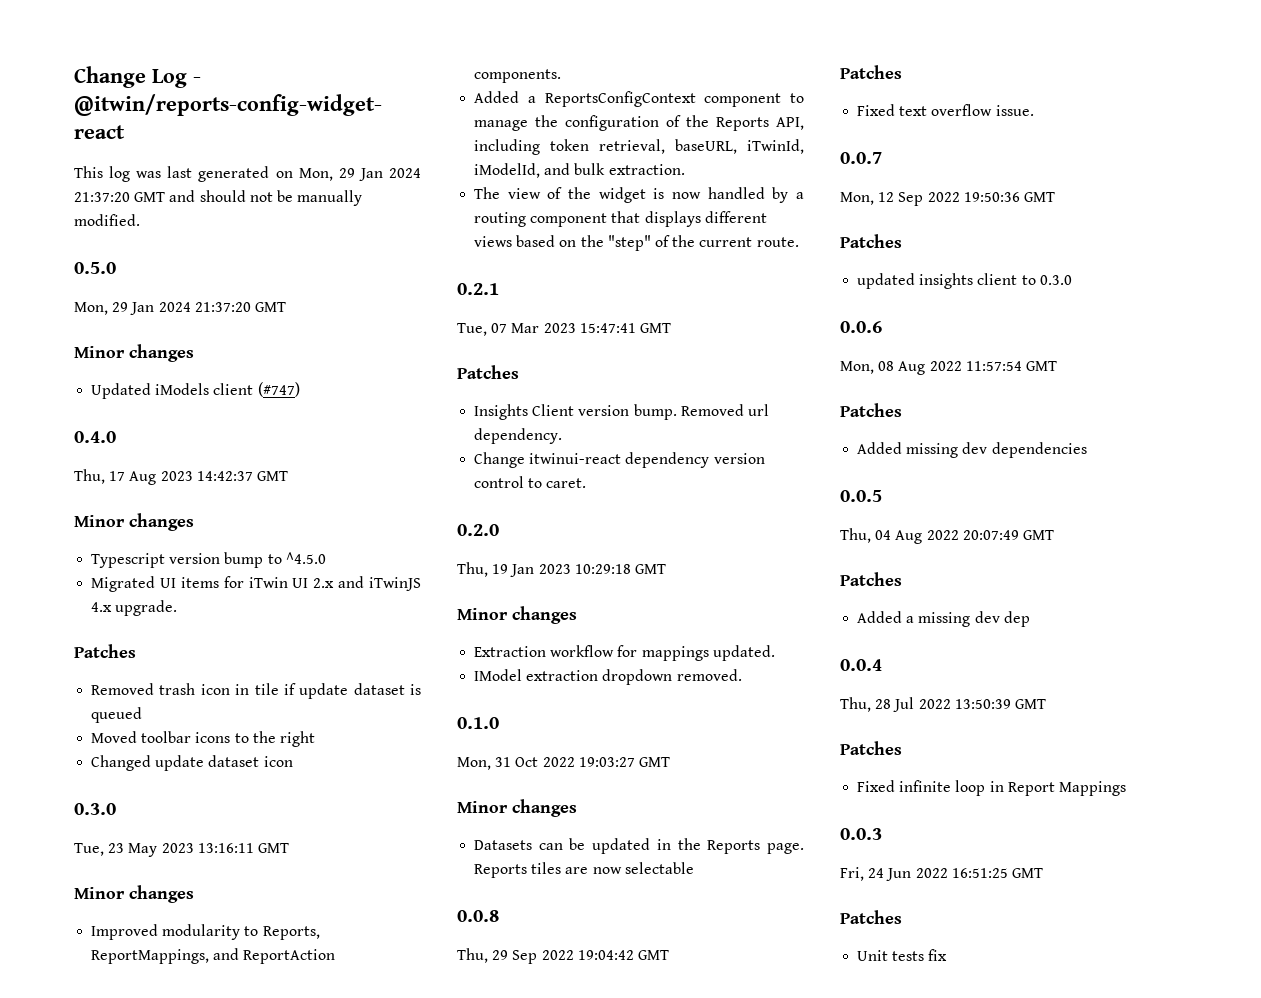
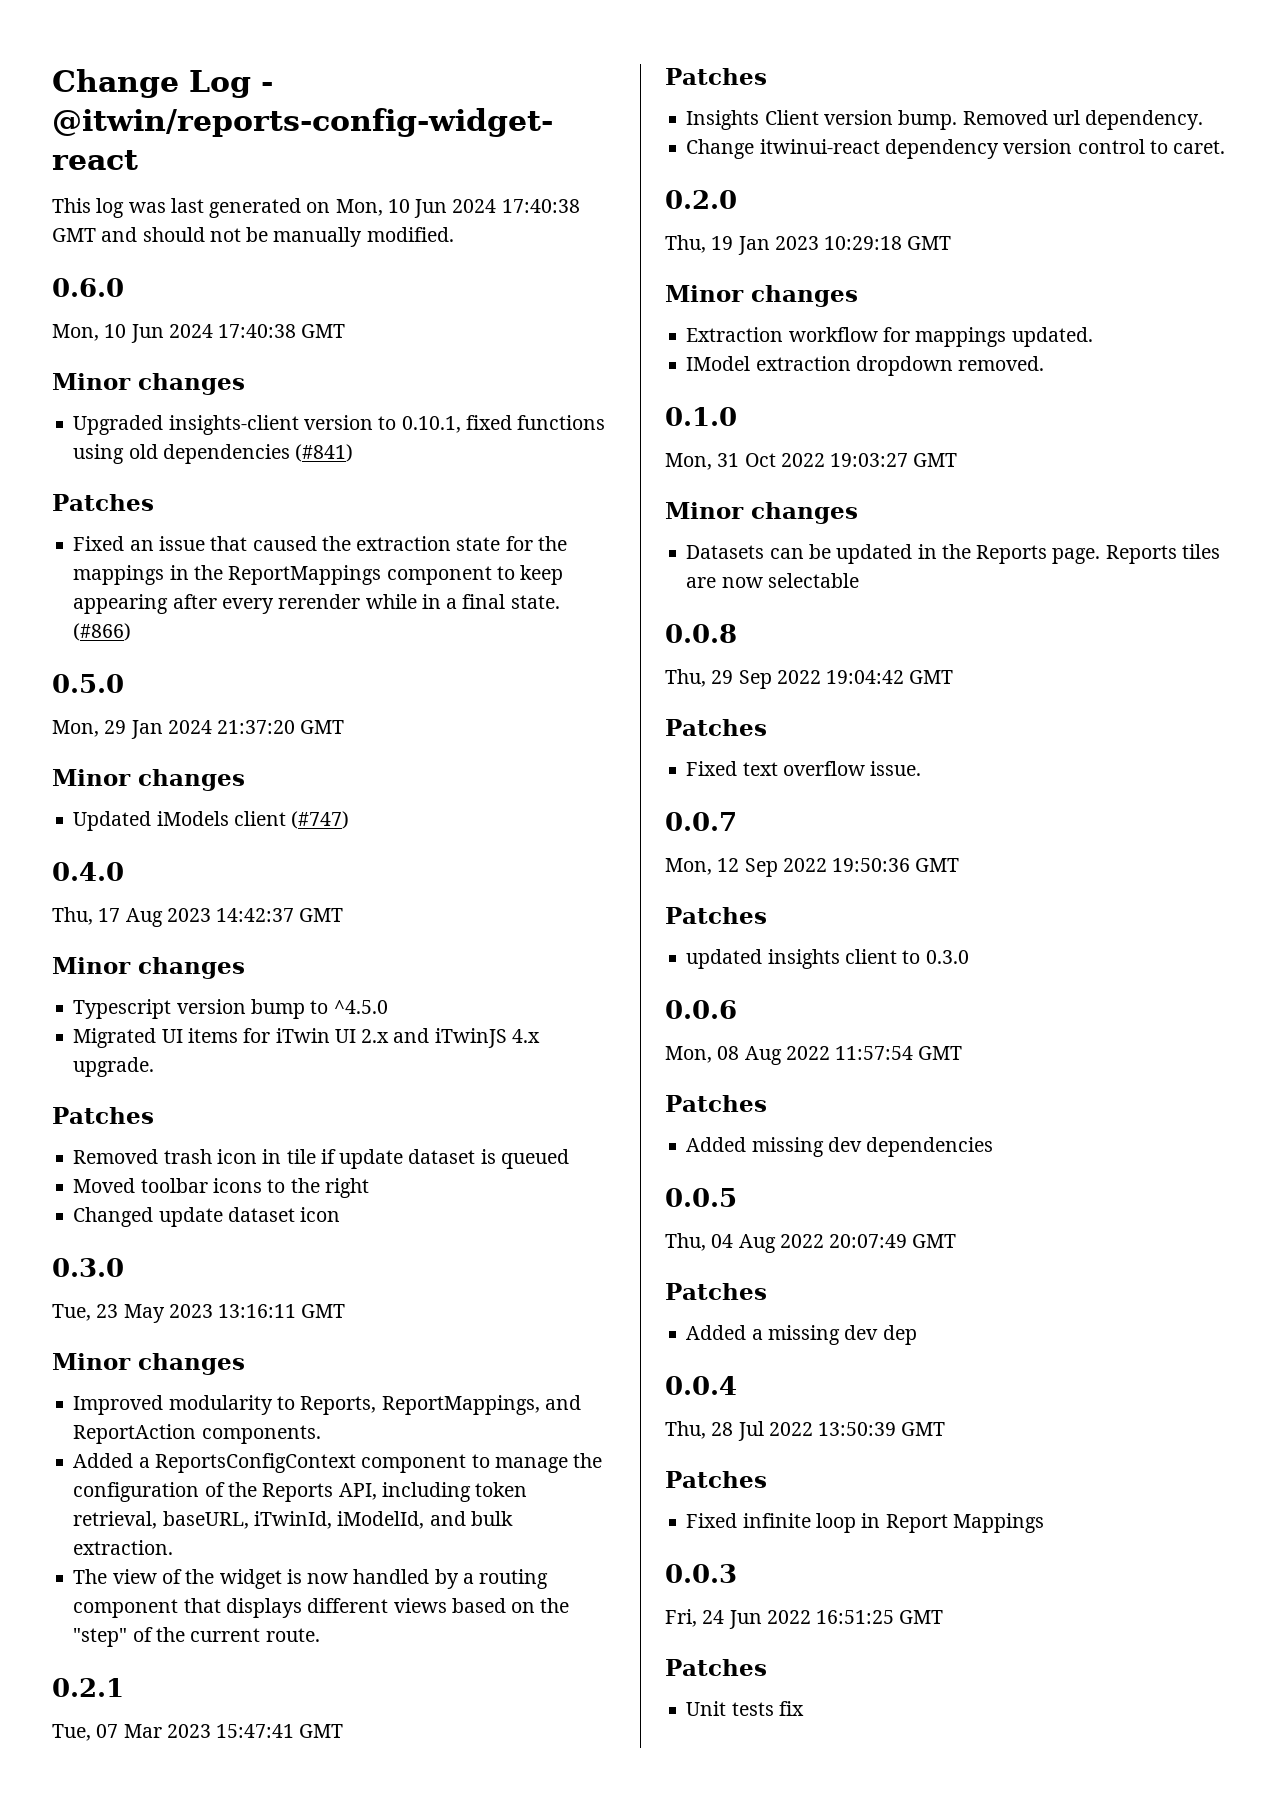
- This log was last generated on Mon, 29 Jan 2024 21:37:20 GMT and should not be manually modified.
+ This log was last generated on Mon, 10 Jun 2024 17:40:38 GMT and should not be manually modified.
+ 0.6.0
+ Mon, 10 Jun 2024 17:40:38 GMT
+ Minor changes
+ Upgraded insights-client version to 0.10.1, fixed functions using old dependencies (#841)
+ Patches
+ Fixed an issue that caused the extraction state for the mappings in the ReportMappings component to keep appearing after every rerender while in a final state. (#866)

